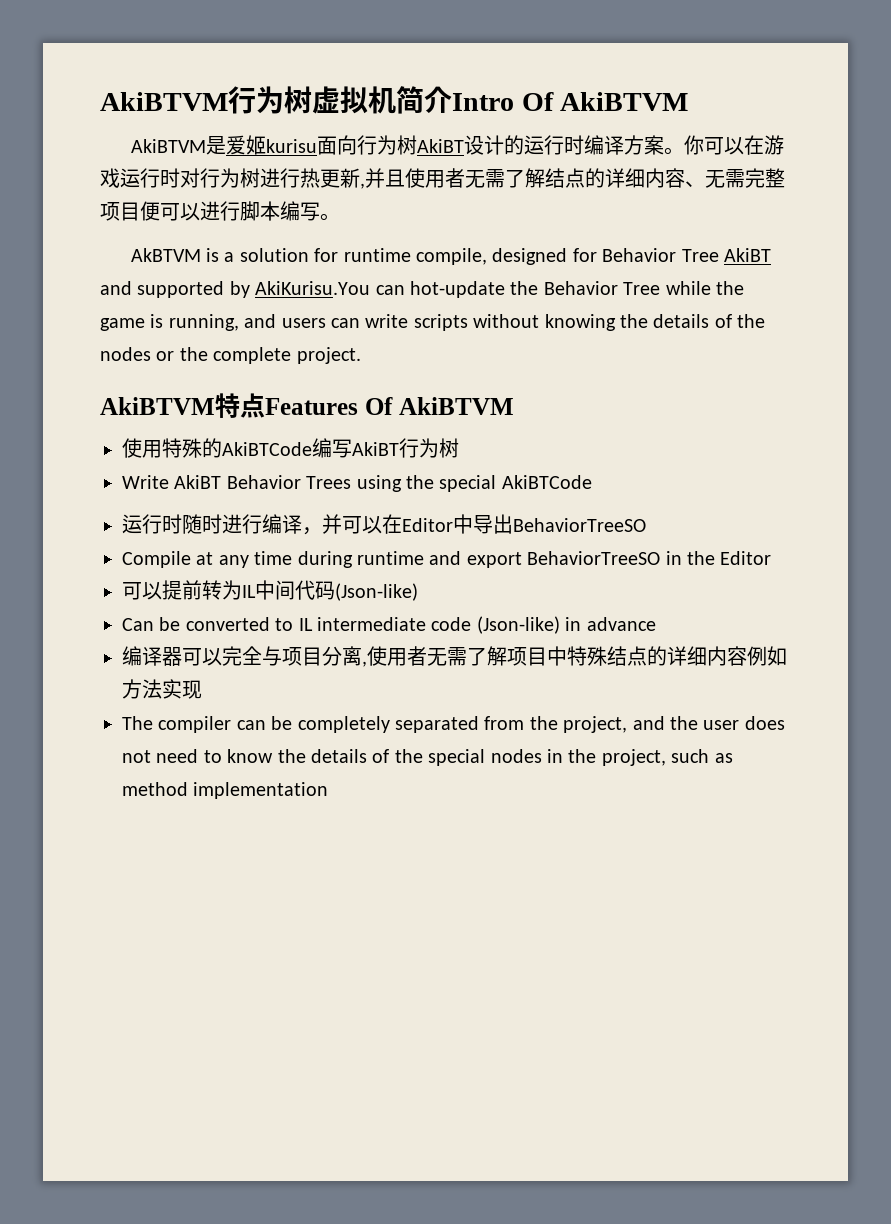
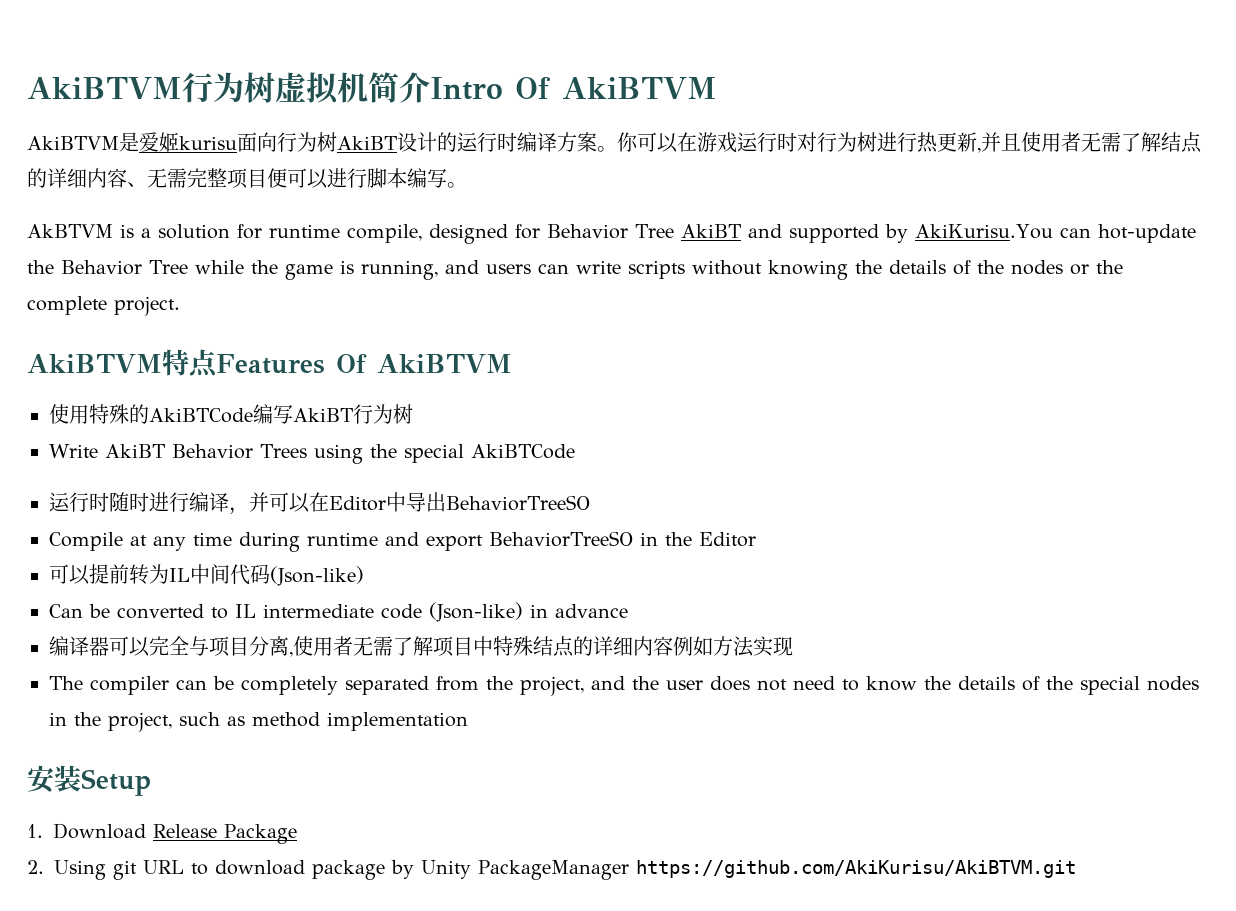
+ 安装Setup
+ 1. Download Release Package
+ 2. Using git URL to download package by Unity PackageManager https://github.com/AkiKurisu/AkiBTVM.git

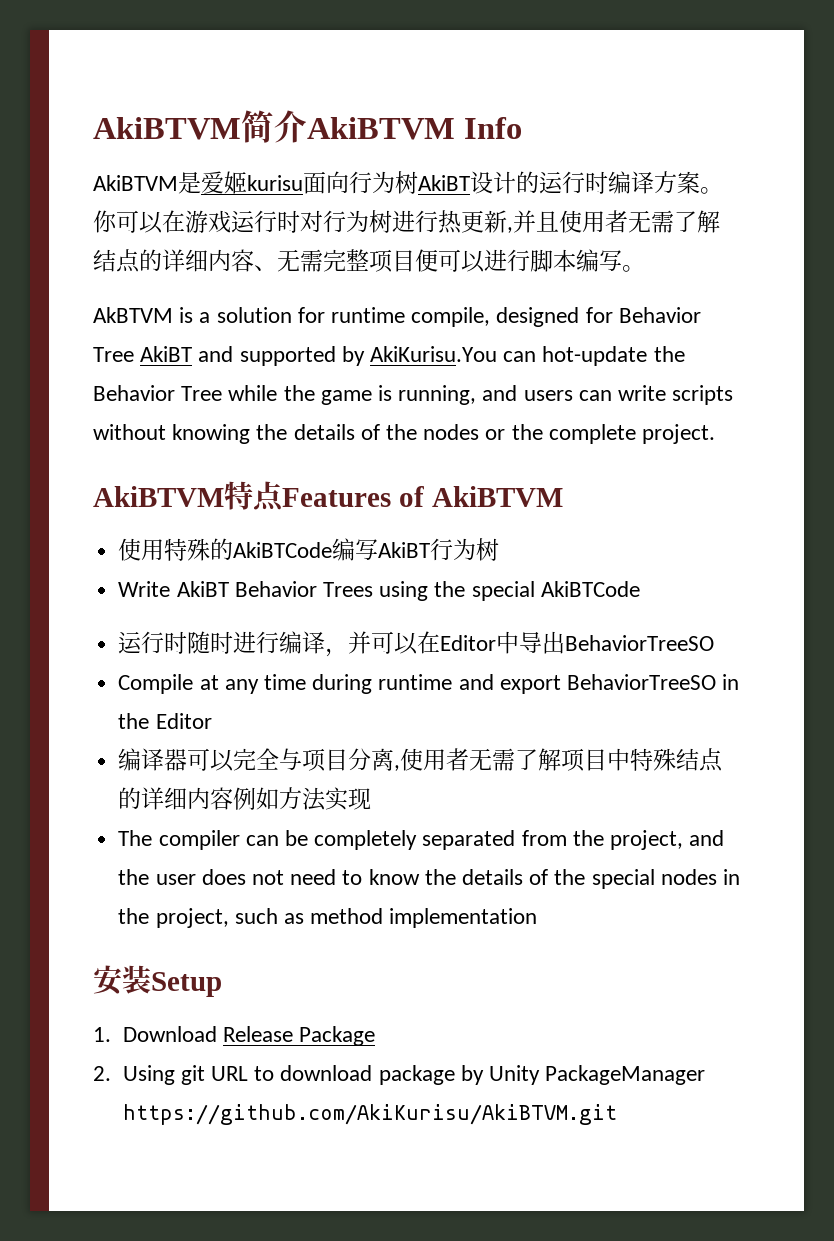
- AkiBTVM行为树虚拟机简介Intro Of AkiBTVM
+ AkiBTVM简介AkiBTVM Info
- AkiBTVM特点Features Of AkiBTVM
+ AkiBTVM特点Features of AkiBTVM
- 可以提前转为IL中间代码(Json-like)
- Can be converted to IL intermediate code (Json-like) in advance

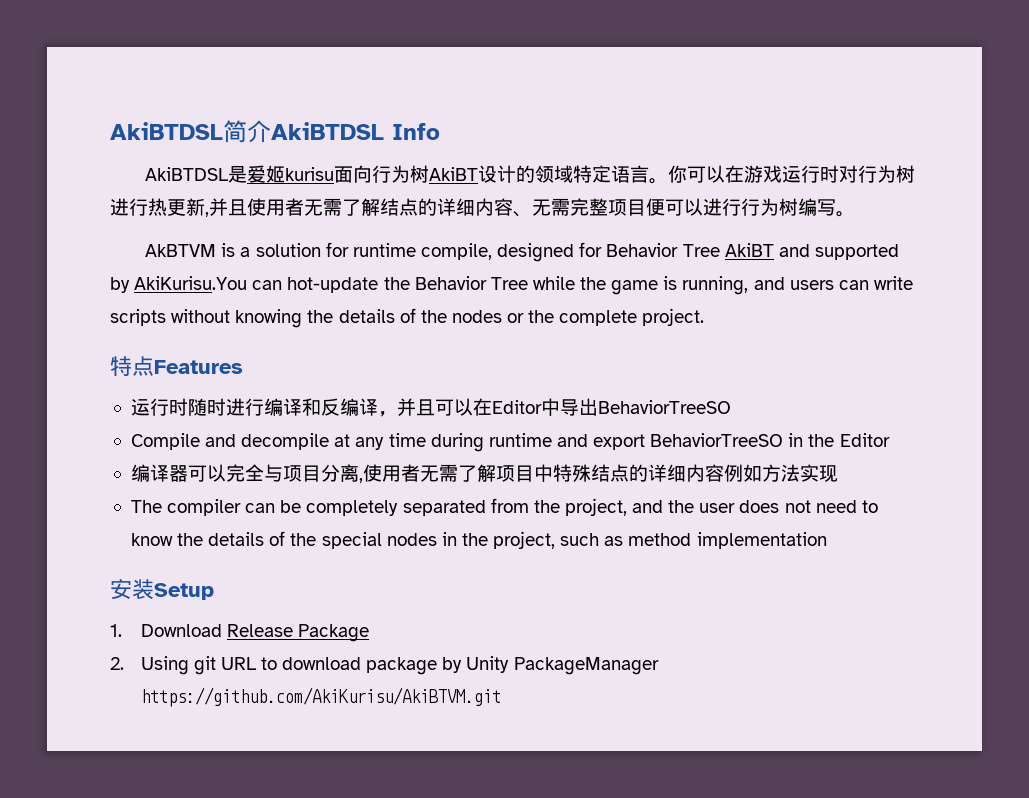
- AkiBTVM简介AkiBTVM Info
+ AkiBTDSL简介AkiBTDSL Info
- AkiBTVM是爱姬kurisu面向行为树AkiBT设计的运行时编译方案。
+ AkiBTDSL是爱姬kurisu面向行为树AkiBT设计的领域特定语言。
- 你可以在游戏运行时对行为树进行热更新,并且使用者无需了解结点的详细内容、无需完整项目便可以进行脚本编写。
+ 你可以在游戏运行时对行为树进行热更新,并且使用者无需了解结点的详细内容、无需完整项目便可以进行行为树编写。
- AkiBTVM特点Features of AkiBTVM
- 使用特殊的AkiBTCode编写AkiBT行为树
- Write AkiBT Behavior Trees using the special AkiBTCode
+ 特点Features
- 运行时随时进行编译，并可以在Editor中导出BehaviorTreeSO
+ 运行时随时进行编译和反编译，并且可以在Editor中导出BehaviorTreeSO
- Compile at any time during runtime and export BehaviorTreeSO in the Editor
+ Compile and decompile at any time during runtime and export BehaviorTreeSO in the Editor

